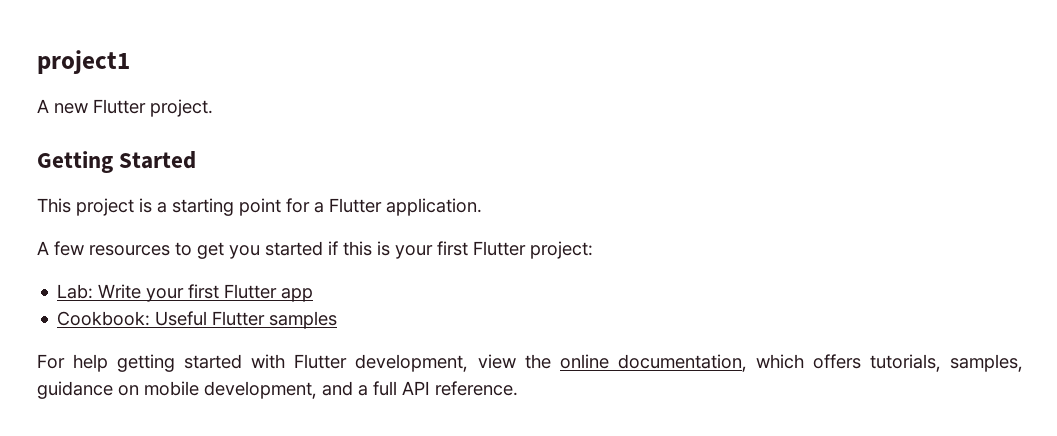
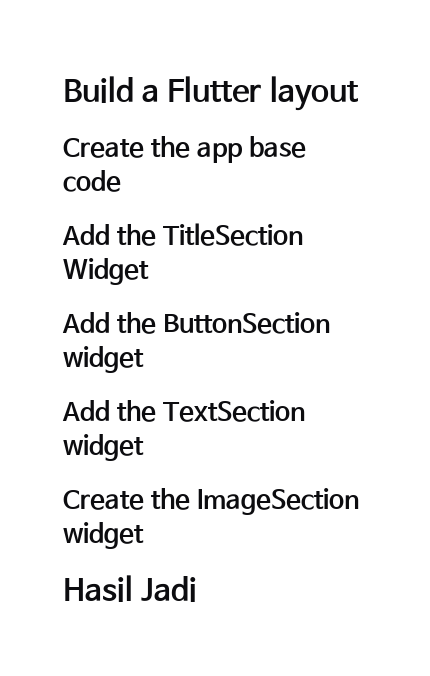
- project1
- A new Flutter project.
- Getting Started
- This project is a starting point for a Flutter application.
- A few resources to get you started if this is your first Flutter project:
- Lab: Write your first Flutter app
- Cookbook: Useful Flutter samples
- For help getting started with Flutter development, view the online documentation, which offers tutorials, samples, guidance on mobile development, and a full API reference.
+ Build a Flutter layout
+ Create the app base code
+ Add the TitleSection Widget
+ Add the ButtonSection widget
+ Add the TextSection widget
+ Create the ImageSection widget
+ Hasil Jadi

